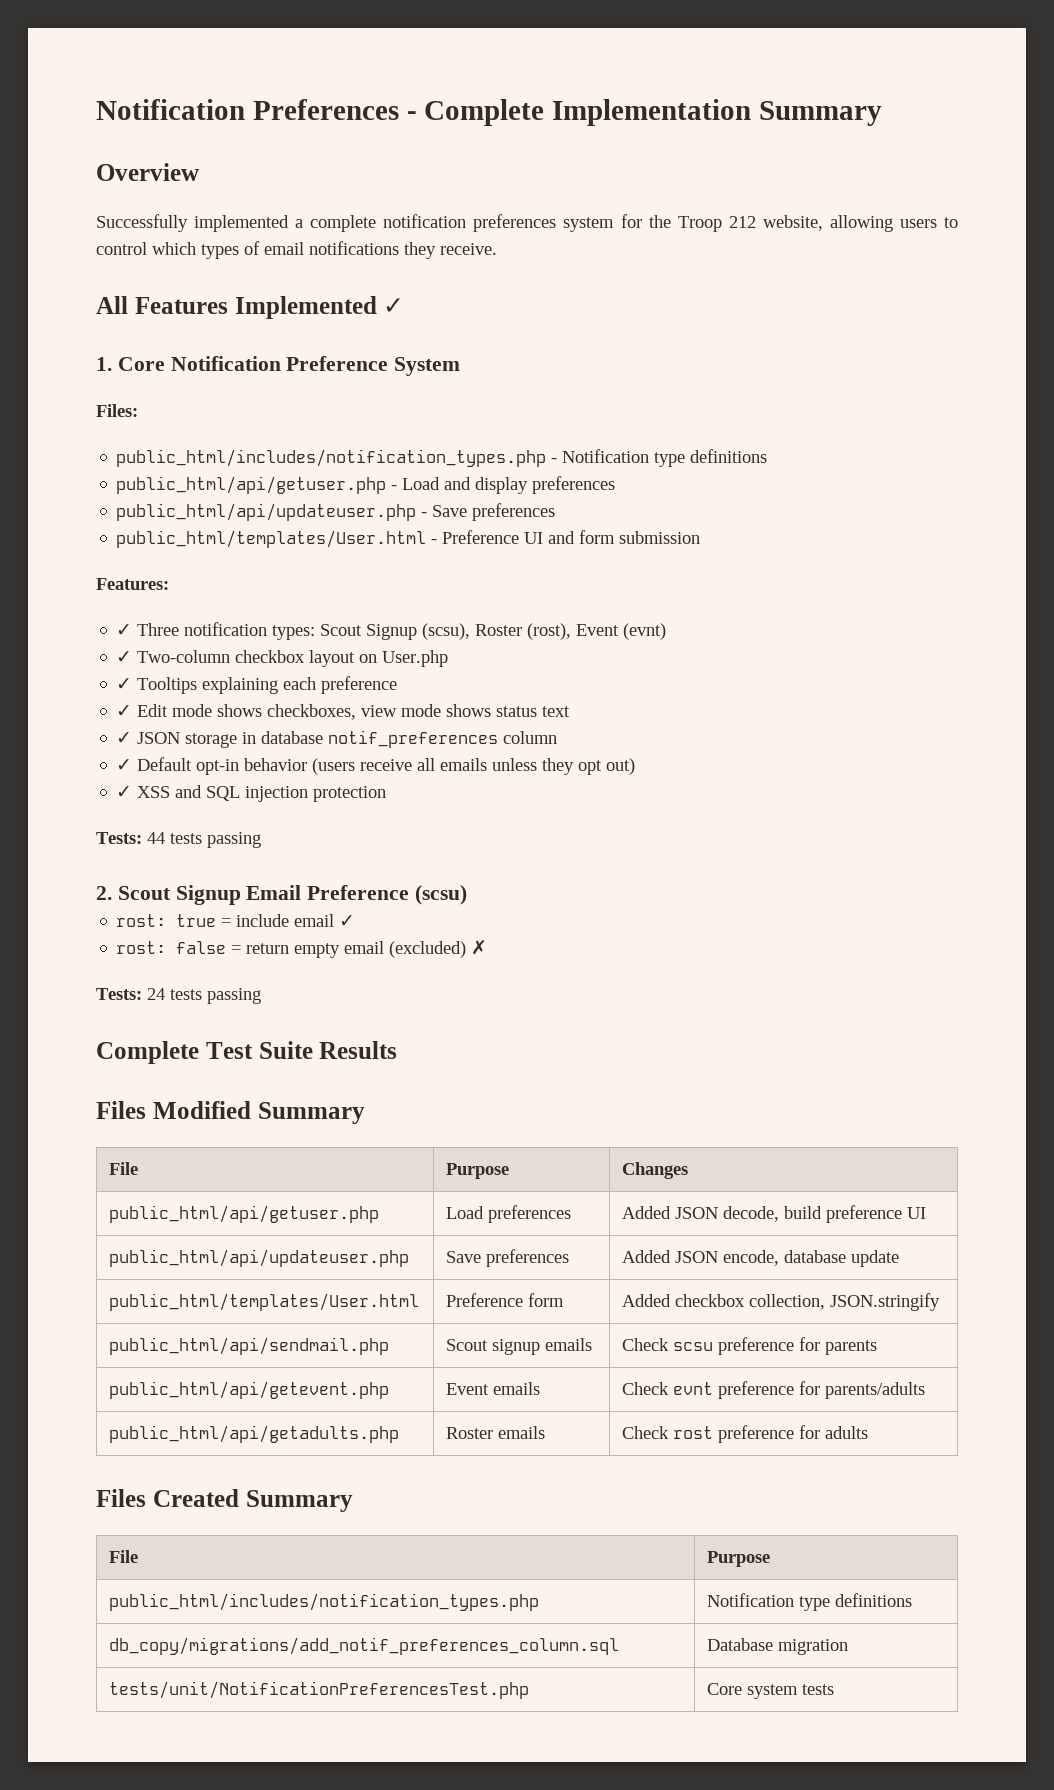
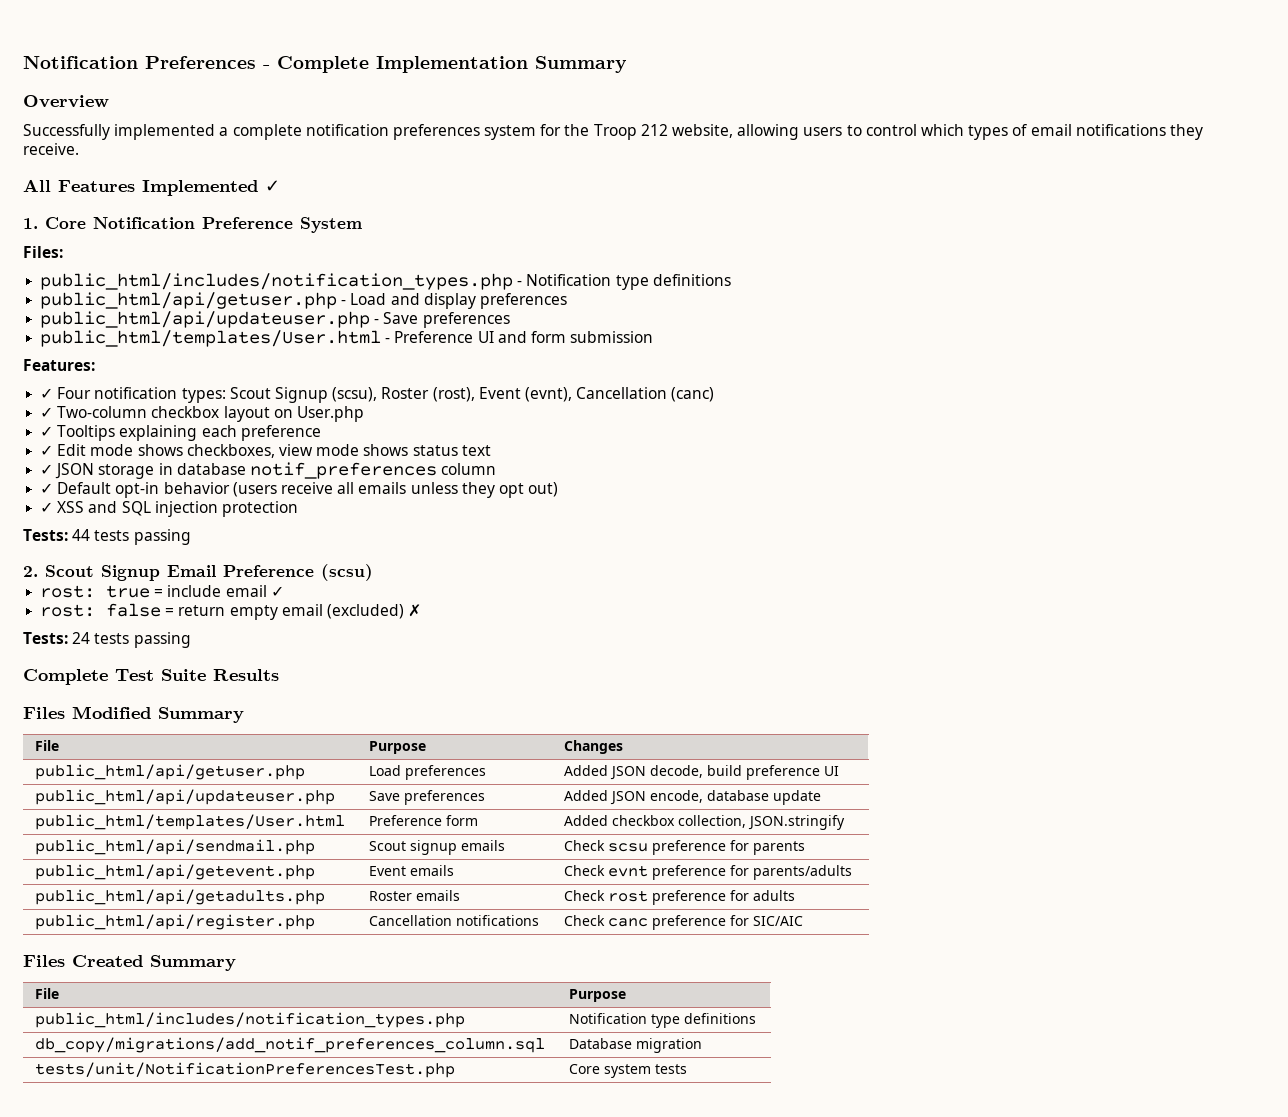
- ✓ Three notification types: Scout Signup (scsu), Roster (rost), Event (evnt)
+ ✓ Four notification types: Scout Signup (scsu), Roster (rost), Event (evnt), Cancellation (canc)
+ public_html/api/register.php | Cancellation notifications | Check canc preference for SIC/AIC

